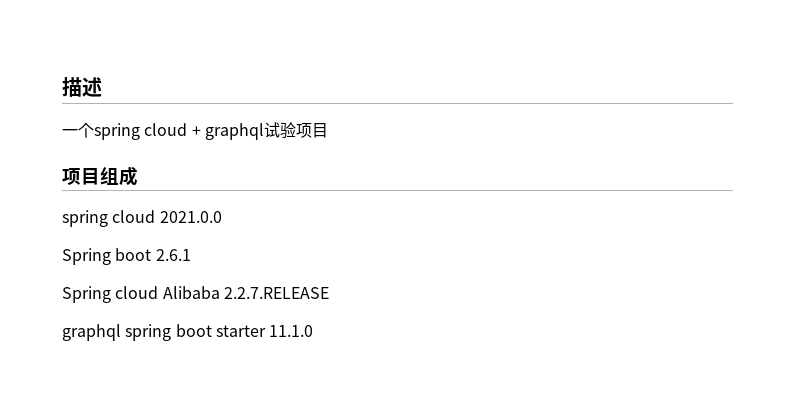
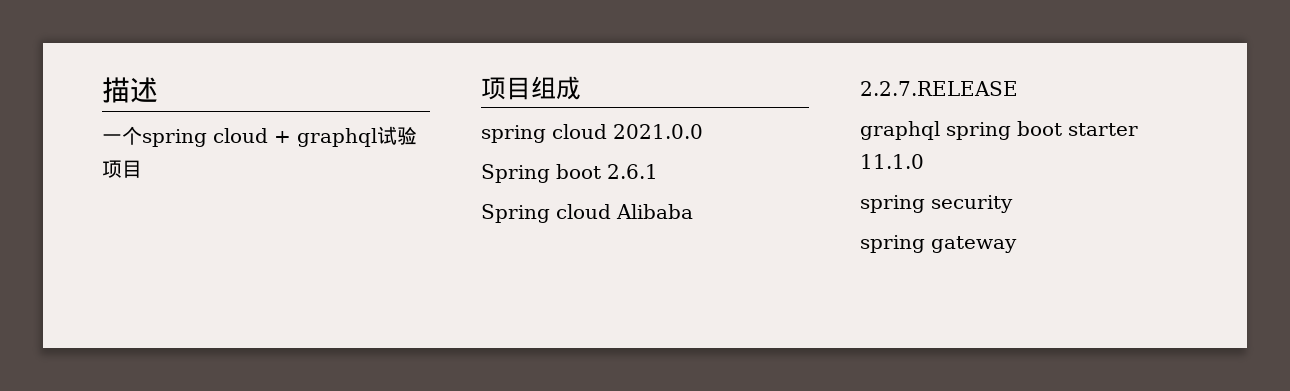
+ spring security
+ spring gateway

